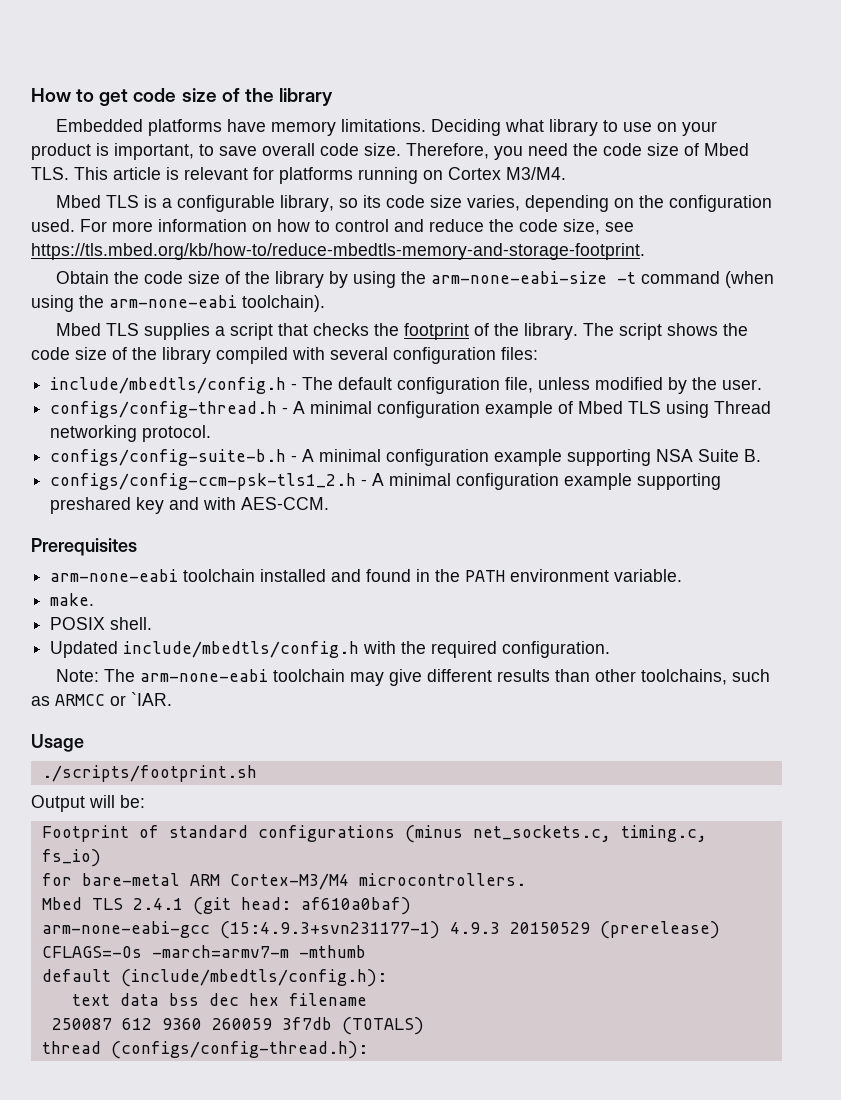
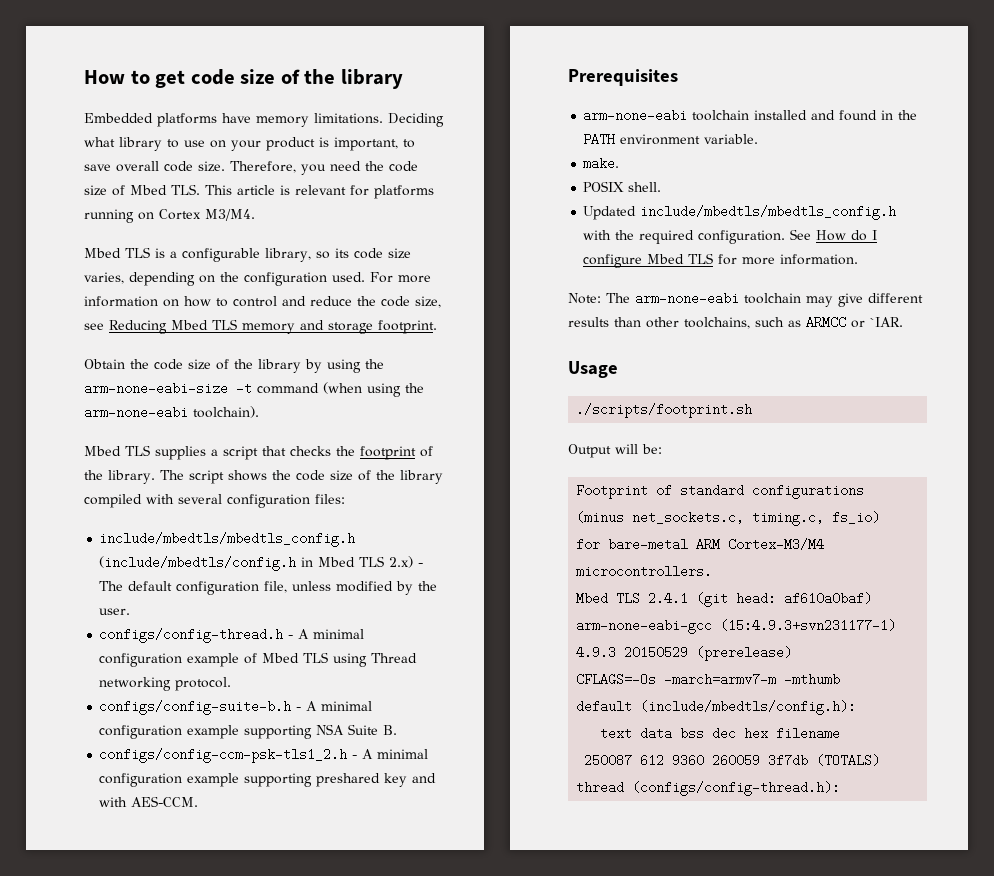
- For more information on how to control and reduce the code size, see https://tls.mbed.org/kb/how-to/reduce-mbedtls-memory-and-storage-footprint.
+ For more information on how to control and reduce the code size, see Reducing Mbed TLS memory and storage footprint.
- include/mbedtls/config.h - The default configuration file, unless modified by the user.
+ include/mbedtls/mbedtls_config.h (include/mbedtls/config.h in Mbed TLS 2.x) - The default configuration file, unless modified by the user.
- Updated include/mbedtls/config.h with the required configuration.
+ Updated include/mbedtls/mbedtls_config.h with the required configuration. See How do I configure Mbed TLS for more information.

